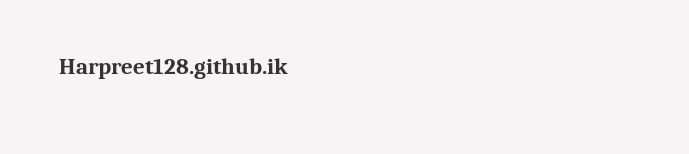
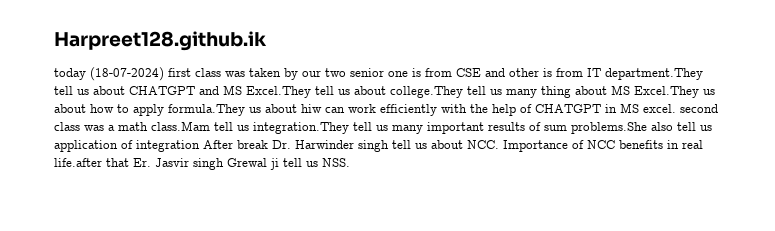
+ today (18-07-2024) first class was taken by our two senior one is from CSE and other is from IT department.They tell us about CHATGPT and MS Excel.They tell us about college.They tell us many thing about MS Excel.They us about how to apply formula.They us about hiw can work efficiently with the help of CHATGPT in MS excel. second class was a math class.Mam tell us integration.They tell us many important results of sum problems.She also tell us application of integration After break Dr. Harwinder singh tell us about NCC. Importance of NCC benefits in real life.after that Er. Jasvir singh Grewal ji tell us NSS.

